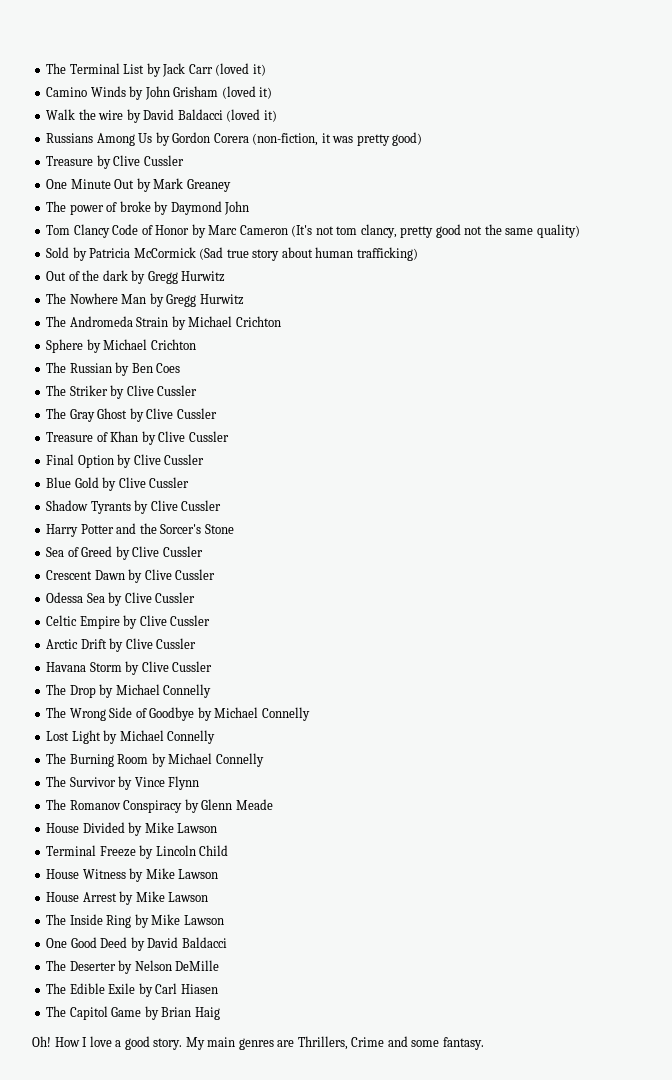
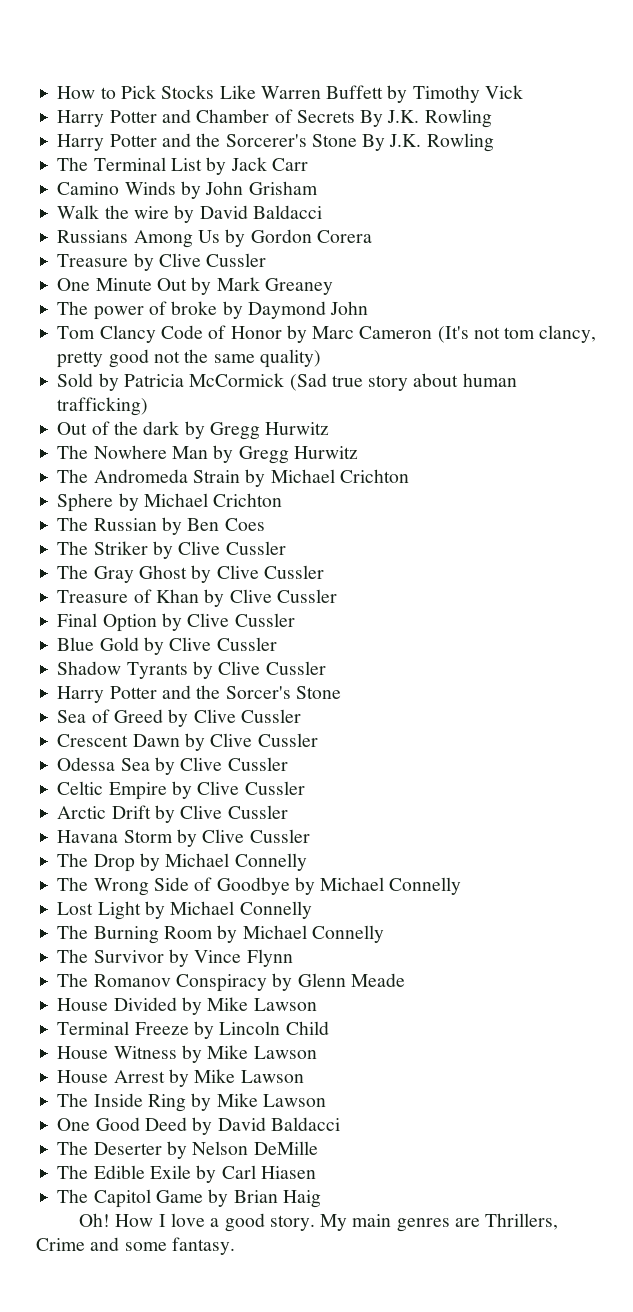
+ How to Pick Stocks Like Warren Buffett by Timothy Vick
+ Harry Potter and Chamber of Secrets By J.K. Rowling
+ Harry Potter and the Sorcerer's Stone By J.K. Rowling
- The Terminal List by Jack Carr (loved it)
+ The Terminal List by Jack Carr
- Camino Winds by John Grisham (loved it)
+ Camino Winds by John Grisham
- Walk the wire by David Baldacci (loved it)
+ Walk the wire by David Baldacci
- Russians Among Us by Gordon Corera (non-fiction, it was pretty good)
+ Russians Among Us by Gordon Corera

